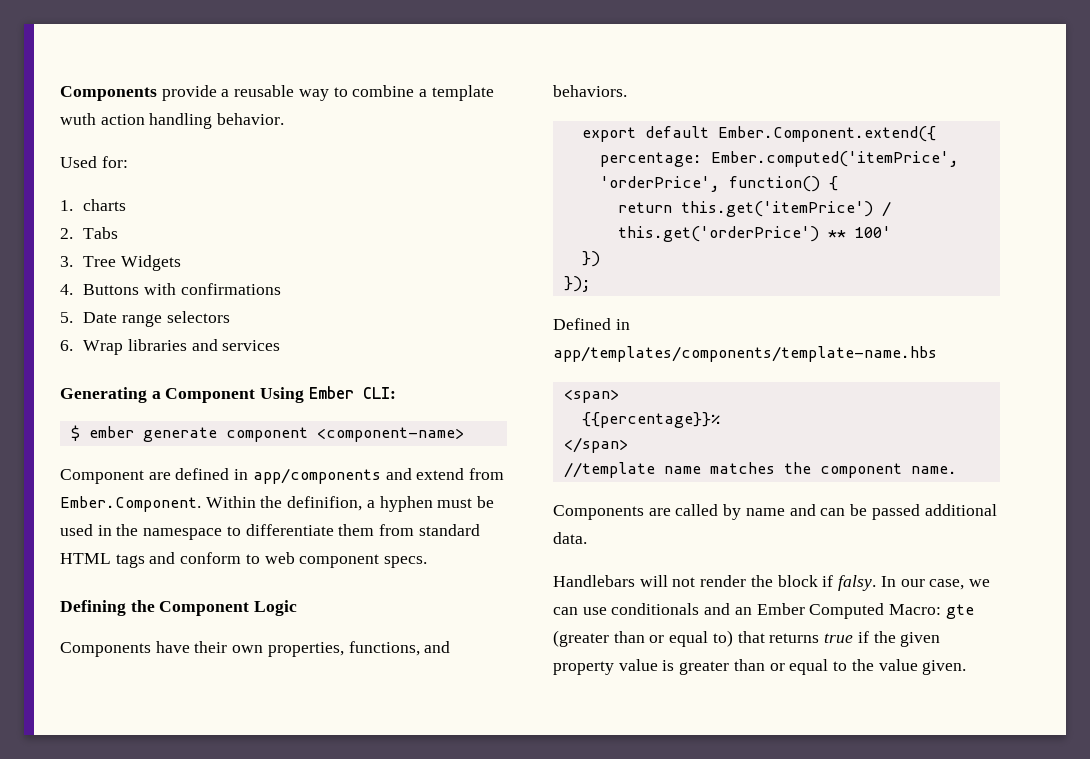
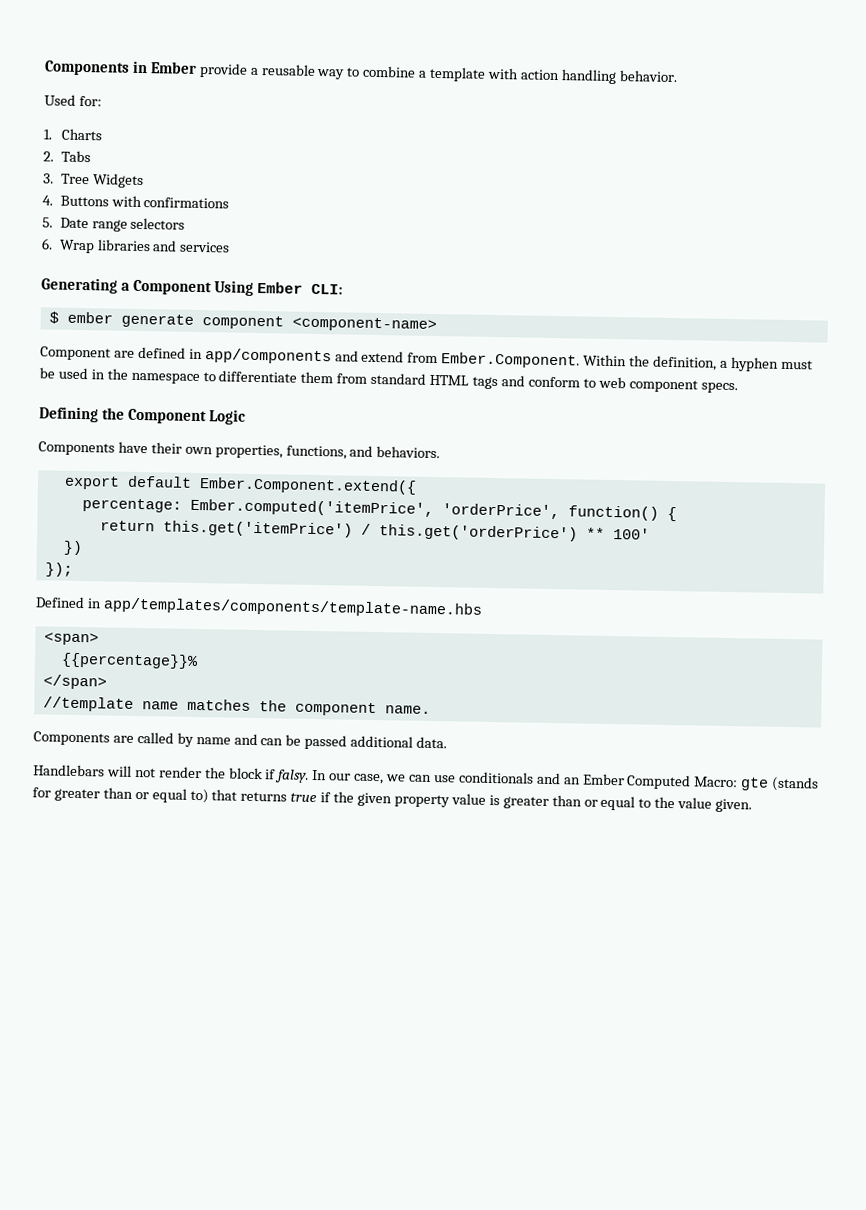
- Components provide a reusable way to combine a template wuth action handling behavior.
+ Components in Ember provide a reusable way to combine a template with action handling behavior.
- 1. charts
+ 1. Charts
- Component are defined in app/components and extend from Ember.Component. Within the definifion, a hyphen must be used in the namespace to differentiate them from standard HTML tags and conform to web component specs.
+ Component are defined in app/components and extend from Ember.Component. Within the definition, a hyphen must be used in the namespace to differentiate them from standard HTML tags and conform to web component specs.
- In our case, we can use conditionals and an Ember Computed Macro: gte (greater than or equal to) that returns true if the given property value is greater than or equal to the value given.
+ In our case, we can use conditionals and an Ember Computed Macro: gte (stands for greater than or equal to) that returns true if the given property value is greater than or equal to the value given.

